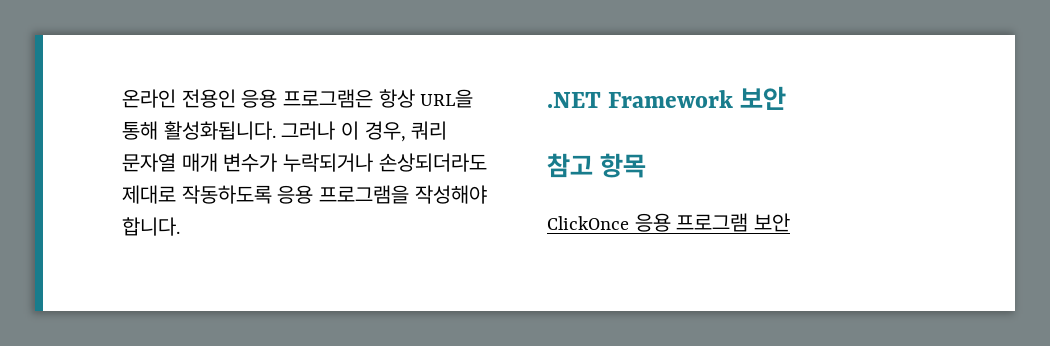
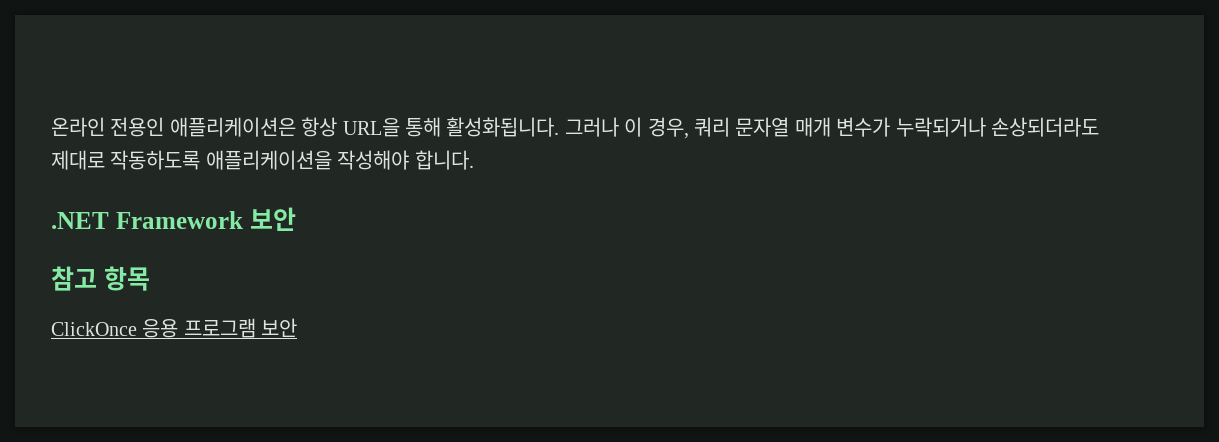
- 온라인 전용인 응용 프로그램은 항상 URL을 통해 활성화됩니다.
+ 온라인 전용인 애플리케이션은 항상 URL을 통해 활성화됩니다.
- 그러나 이 경우, 쿼리 문자열 매개 변수가 누락되거나 손상되더라도 제대로 작동하도록 응용 프로그램을 작성해야 합니다.
+ 그러나 이 경우, 쿼리 문자열 매개 변수가 누락되거나 손상되더라도 제대로 작동하도록 애플리케이션을 작성해야 합니다.

